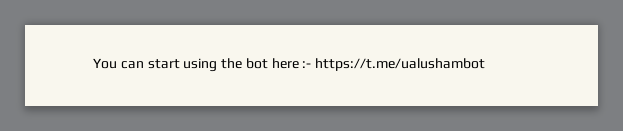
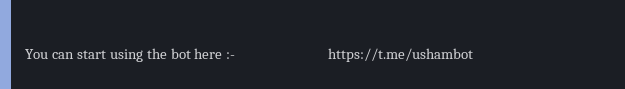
- You can start using the bot here :- https://t.me/ualushambot
+ You can start using the bot here :- https://t.me/ushambot

